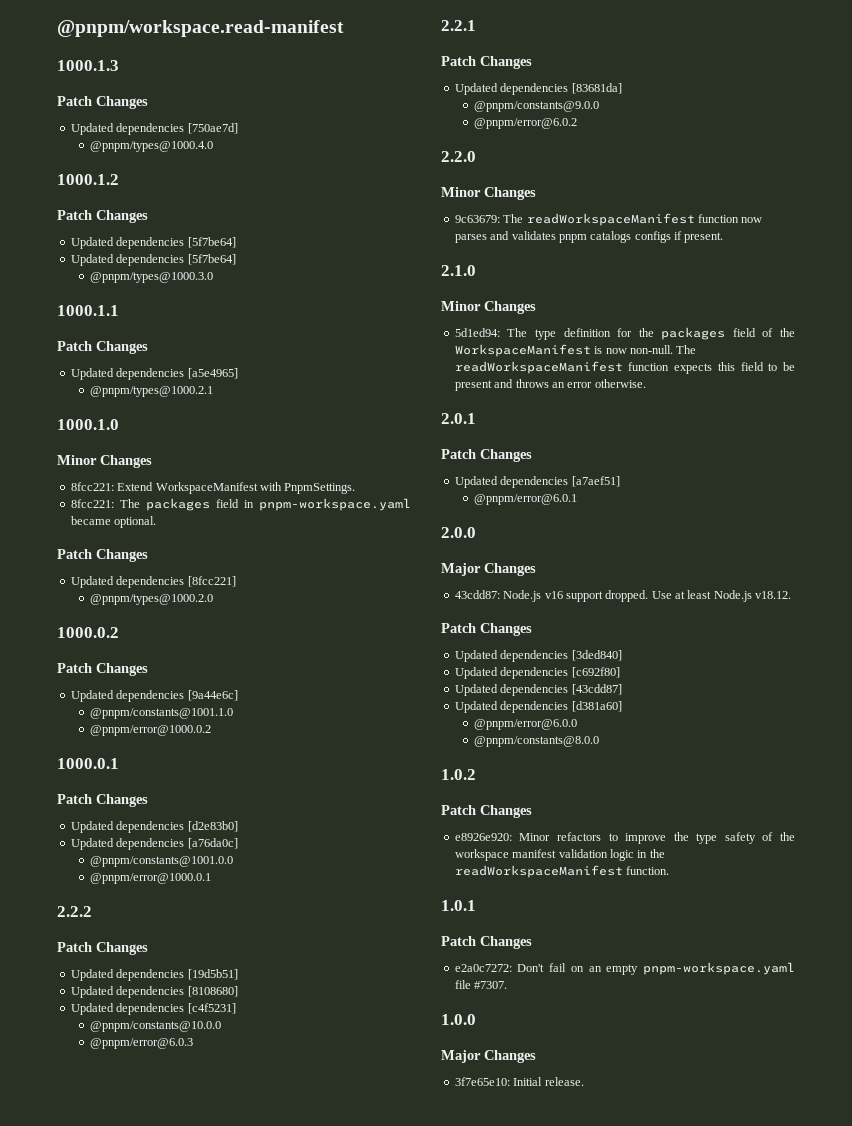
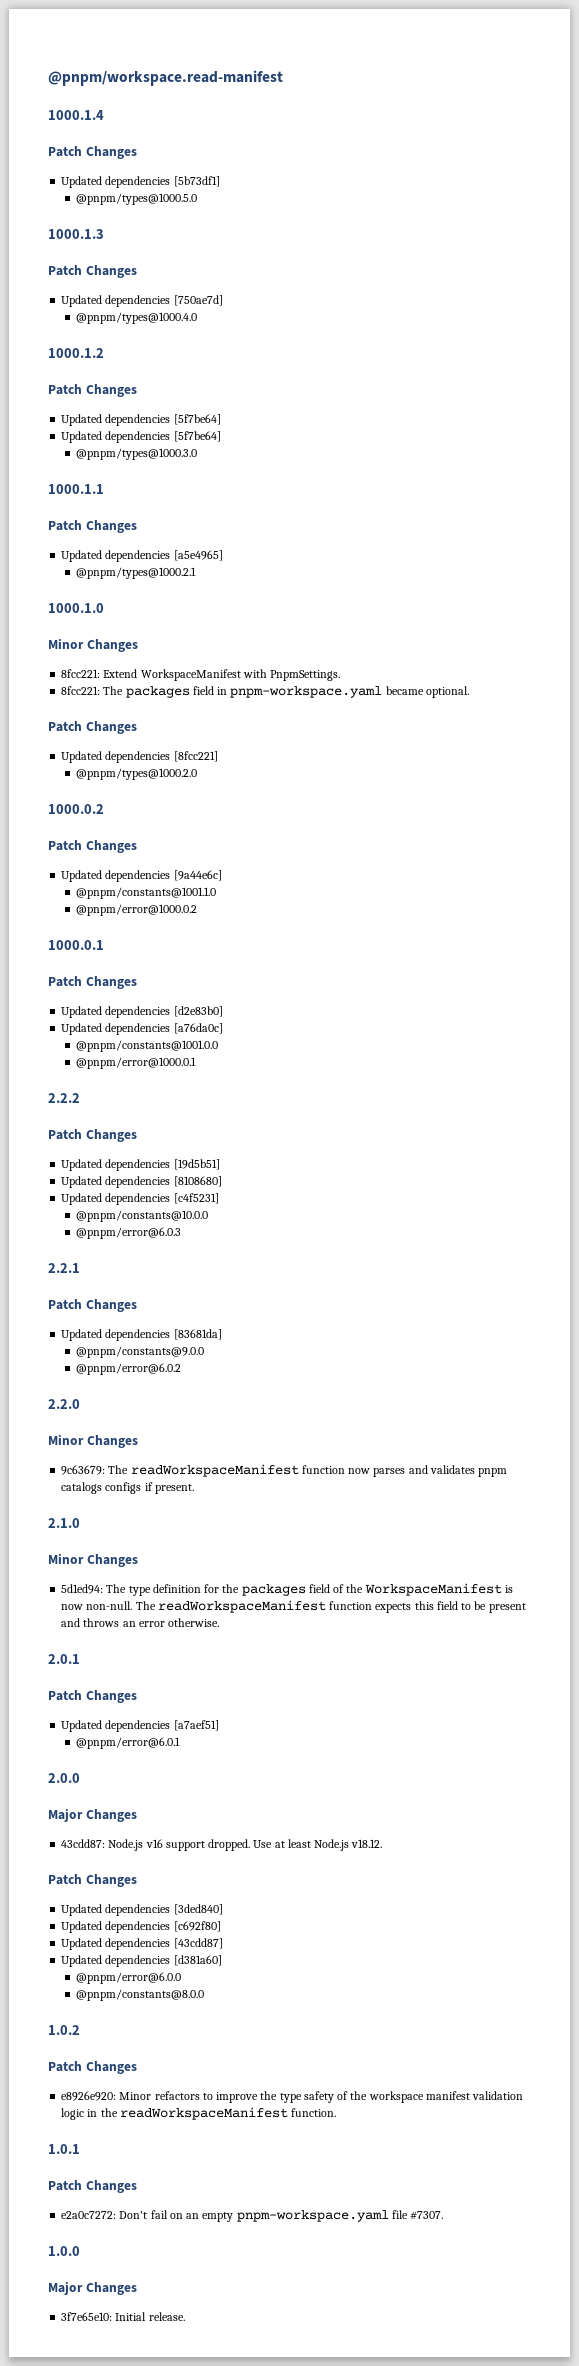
+ 1000.1.4
+ Patch Changes
+ Updated dependencies [5b73df1]
+ @pnpm/types@1000.5.0

